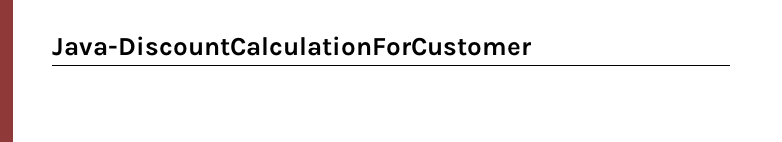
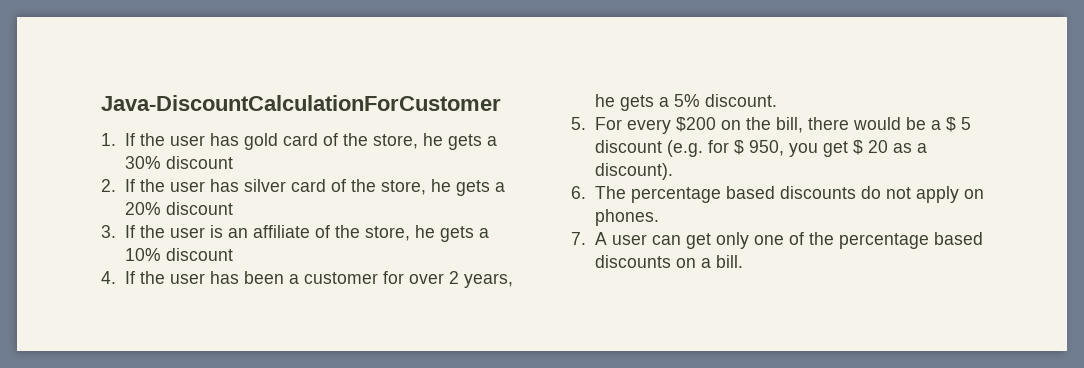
+ 1. If the user has gold card of the store, he gets a 30% discount
+ 2. If the user has silver card of the store, he gets a 20% discount
+ 3. If the user is an affiliate of the store, he gets a 10% discount
+ 4. If the user has been a customer for over 2 years, he gets a 5% discount.
+ 5. For every $200 on the bill, there would be a $ 5 discount (e.g. for $ 950, you get $ 20 as a discount).
+ 6. The percentage based discounts do not apply on phones.
+ 7. A user can get only one of the percentage based discounts on a bill.

